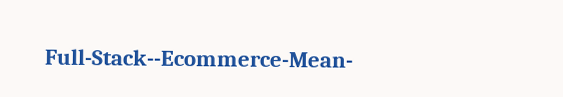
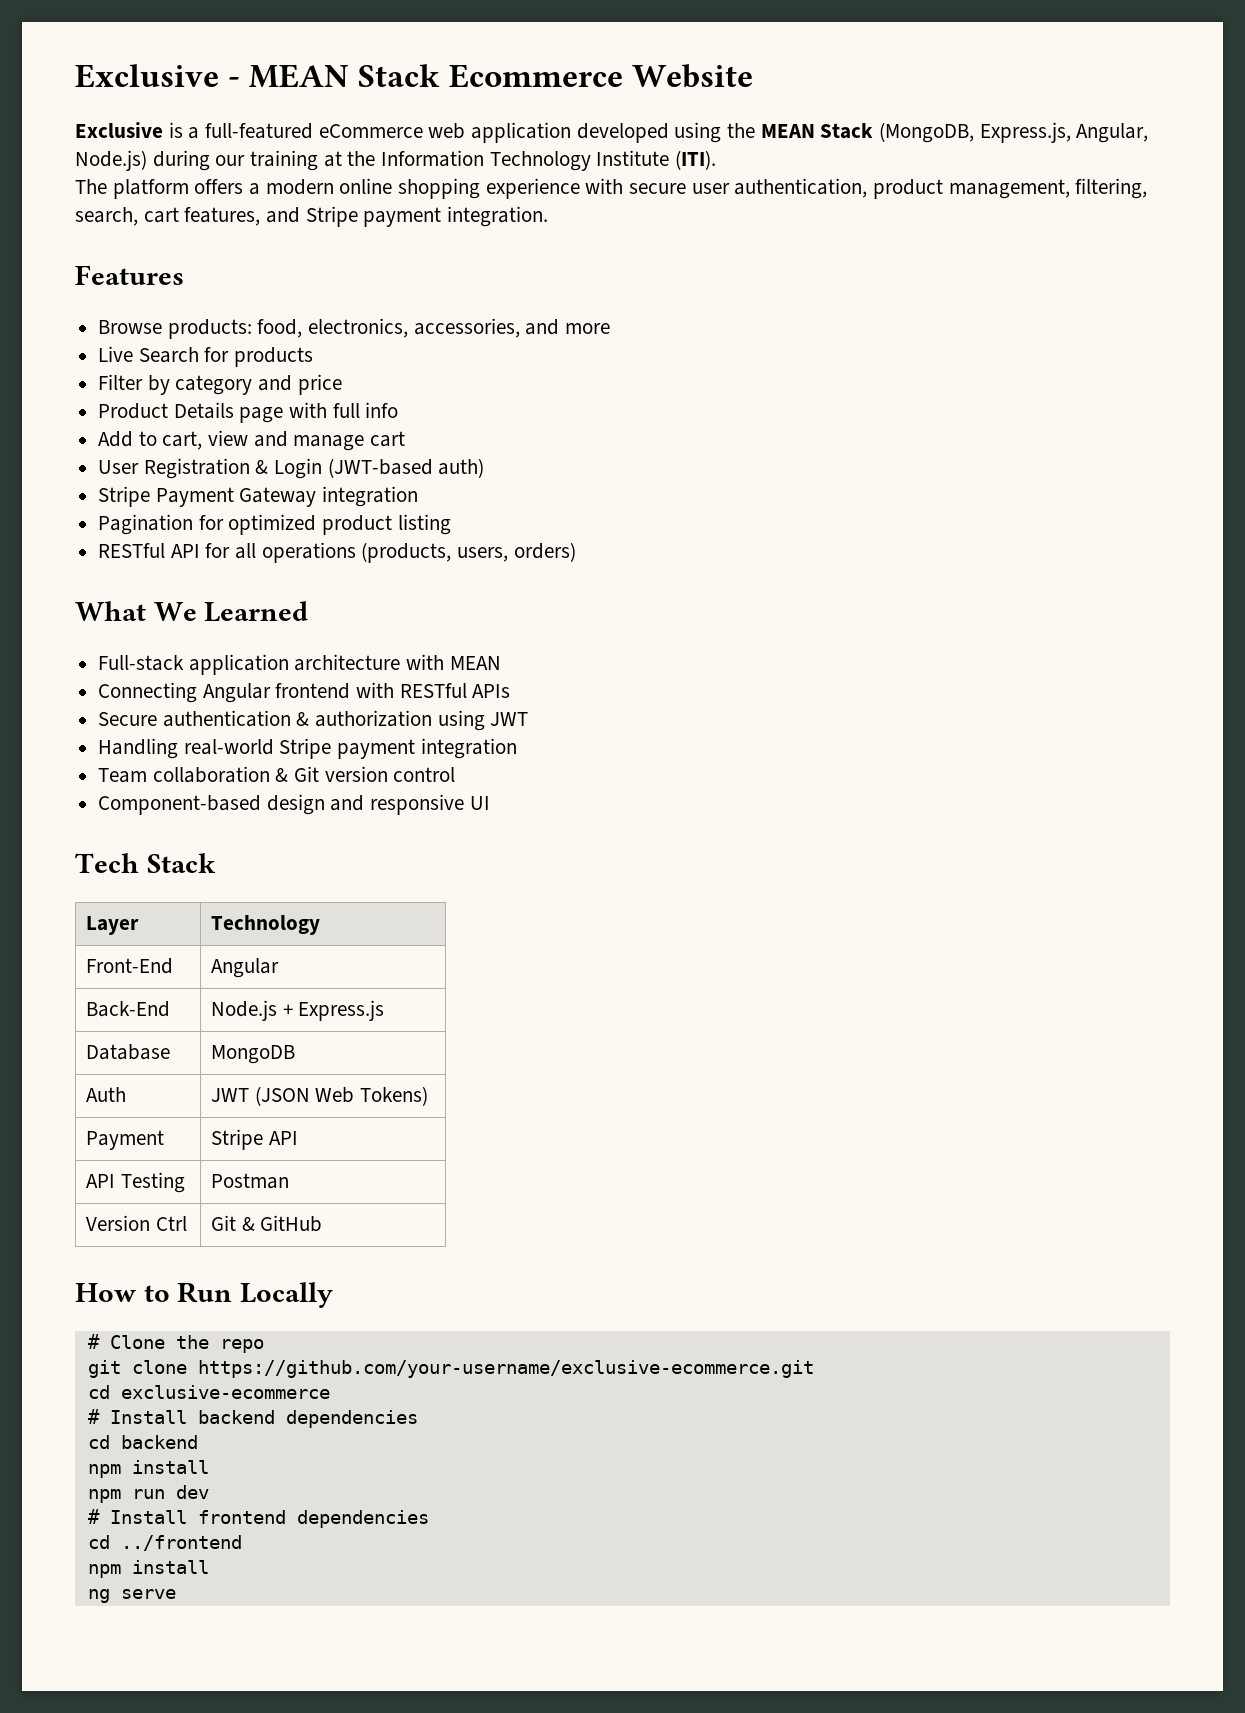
- Full-Stack--Ecommerce-Mean-
+ Exclusive - MEAN Stack Ecommerce Website
+ Exclusive is a full-featured eCommerce web application developed using the MEAN Stack (MongoDB, Express.js, Angular, Node.js) during our training at the Information Technology Institute (ITI).
+ The platform offers a modern online shopping experience with secure user authentication, product management, filtering, search, cart features, and Stripe payment integration.
+ Features
+ Browse products: food, electronics, accessories, and more
+ Live Search for products
+ Filter by category and price
+ Product Details page with full info
+ Add to cart, view and manage cart
+ User Registration & Login (JWT-based auth)
+ Stripe Payment Gateway integration
+ Pagination for optimized product listing
+ RESTful API for all operations (products, users, orders)
+ What We Learned
+ Full-stack application architecture with MEAN
+ Connecting Angular frontend with RESTful APIs
+ Secure authentication & authorization using JWT
+ Handling real-world Stripe payment integration
+ Team collaboration & Git version control
+ Component-based design and responsive UI
+ Tech Stack
+ Layer | Technology
+ Front-End | Angular
+ Back-End | Node.js + Express.js
+ Database | MongoDB
+ Auth | JWT (JSON Web Tokens)
+ Payment | Stripe API
+ API Testing | Postman
+ Version Ctrl | Git & GitHub
+ How to Run Locally
+ # Clone the repo
+ git clone https://github.com/your-username/exclusive-ecommerce.git
+ cd exclusive-ecommerce
+ # Install backend dependencies
+ cd backend
+ npm install
+ npm run dev
+ # Install frontend dependencies
+ cd ../frontend
+ npm install
+ ng serve

